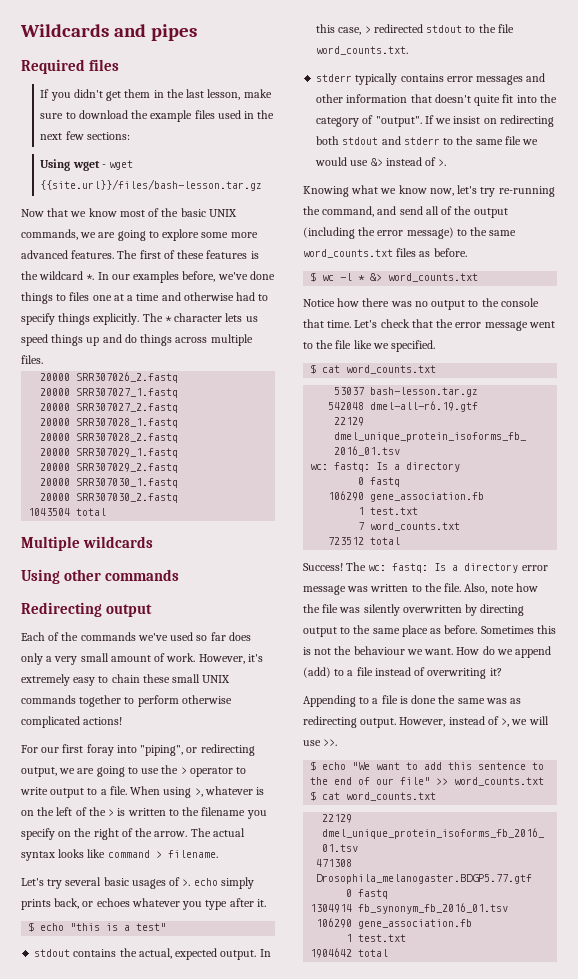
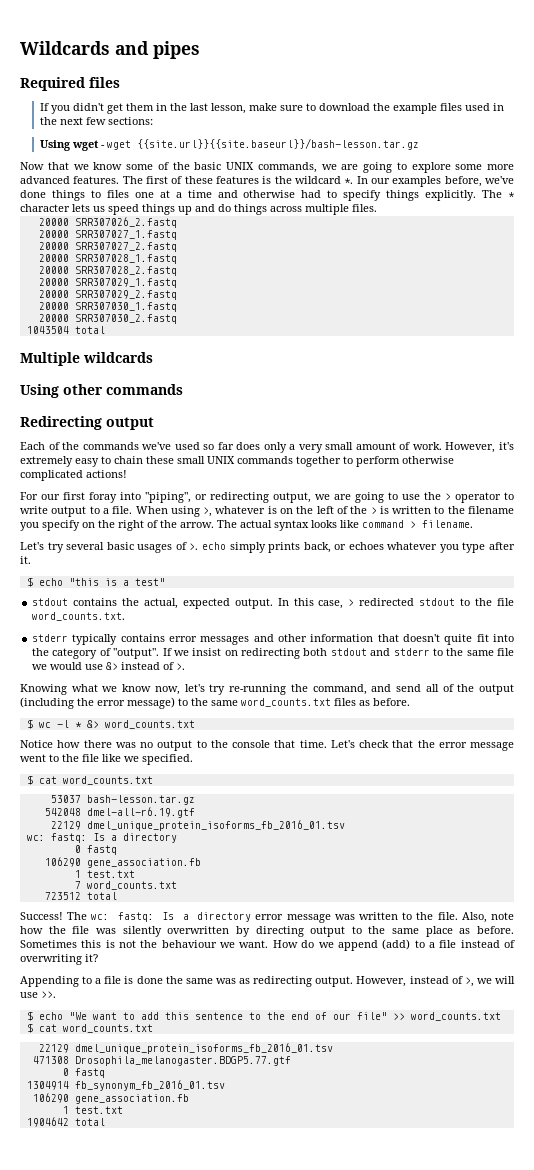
- Using wget - wget {{site.url}}/files/bash-lesson.tar.gz
+ Using wget - wget {{site.url}}{{site.baseurl}}/bash-lesson.tar.gz
- Now that we know most of the basic UNIX commands, we are going to explore some more advanced features.
+ Now that we know some of the basic UNIX commands, we are going to explore some more advanced features.

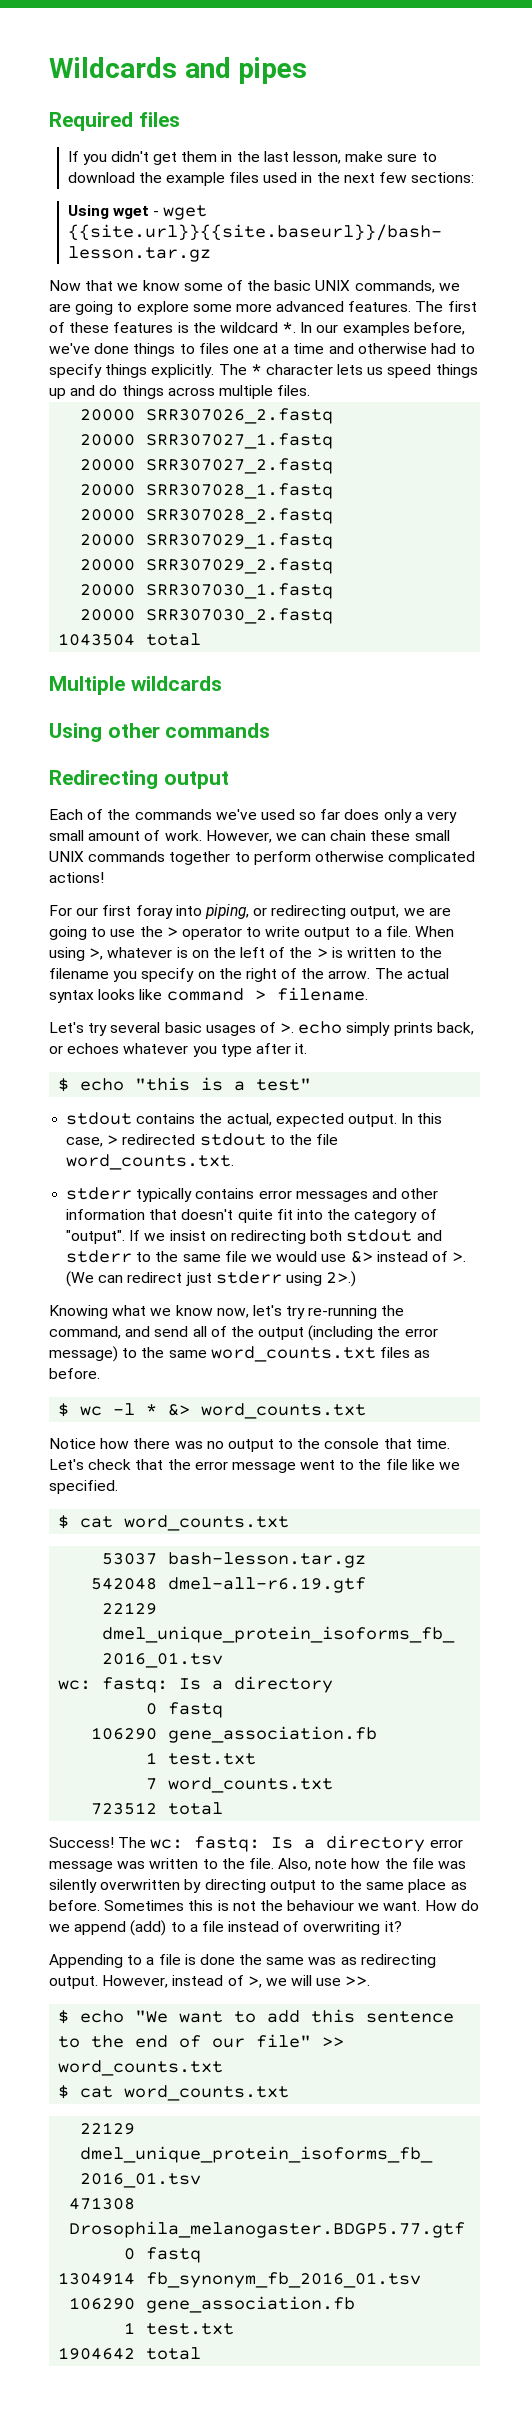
- However, it's extremely easy to chain these small UNIX commands together to perform otherwise complicated actions!
+ However, we can chain these small UNIX commands together to perform otherwise complicated actions!
- For our first foray into "piping", or redirecting output, we are going to use the > operator to write output to a file.
+ For our first foray into piping, or redirecting output, we are going to use the > operator to write output to a file.
+ (We can redirect just stderr using 2>.)

